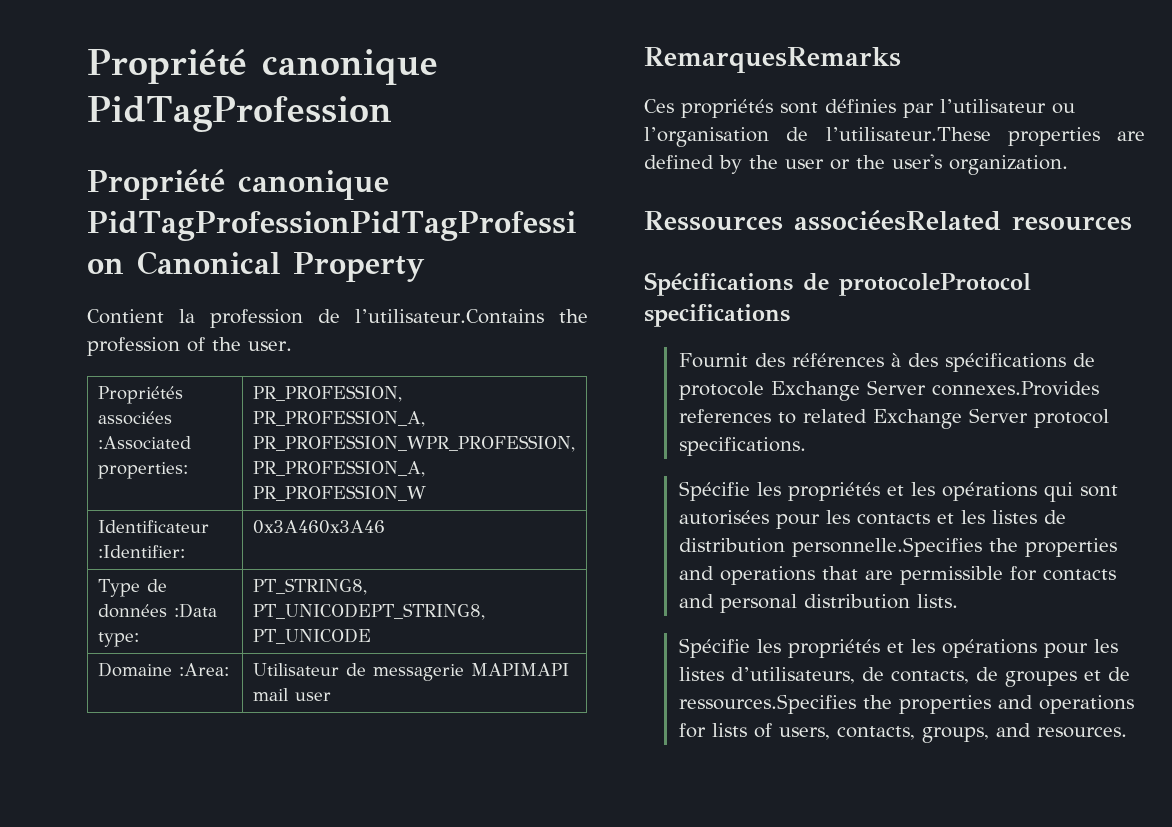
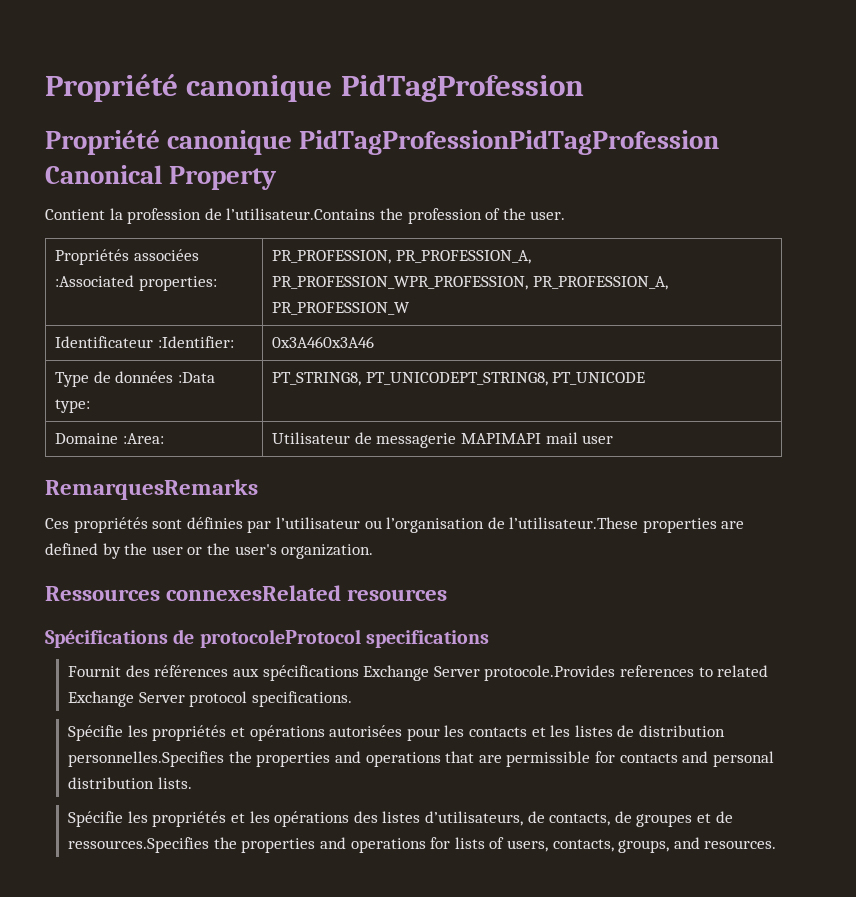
- Ressources associéesRelated resources
+ Ressources connexesRelated resources
- Fournit des références à des spécifications de protocole Exchange Server connexes.Provides references to related Exchange Server protocol specifications.
+ Fournit des références aux spécifications Exchange Server protocole.Provides references to related Exchange Server protocol specifications.
- Spécifie les propriétés et les opérations qui sont autorisées pour les contacts et les listes de distribution personnelle.Specifies the properties and operations that are permissible for contacts and personal distribution lists.
+ Spécifie les propriétés et opérations autorisées pour les contacts et les listes de distribution personnelles.Specifies the properties and operations that are permissible for contacts and personal distribution lists.
- Spécifie les propriétés et les opérations pour les listes d’utilisateurs, de contacts, de groupes et de ressources.Specifies the properties and operations for lists of users, contacts, groups, and resources.
+ Spécifie les propriétés et les opérations des listes d’utilisateurs, de contacts, de groupes et de ressources.Specifies the properties and operations for lists of users, contacts, groups, and resources.

